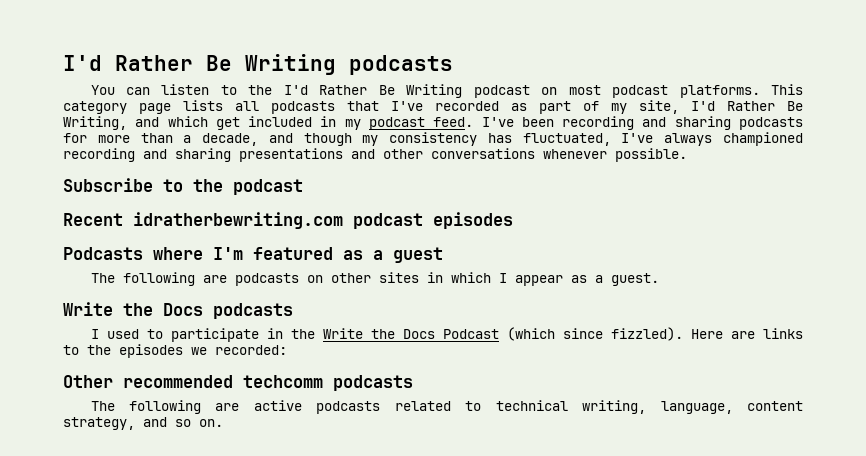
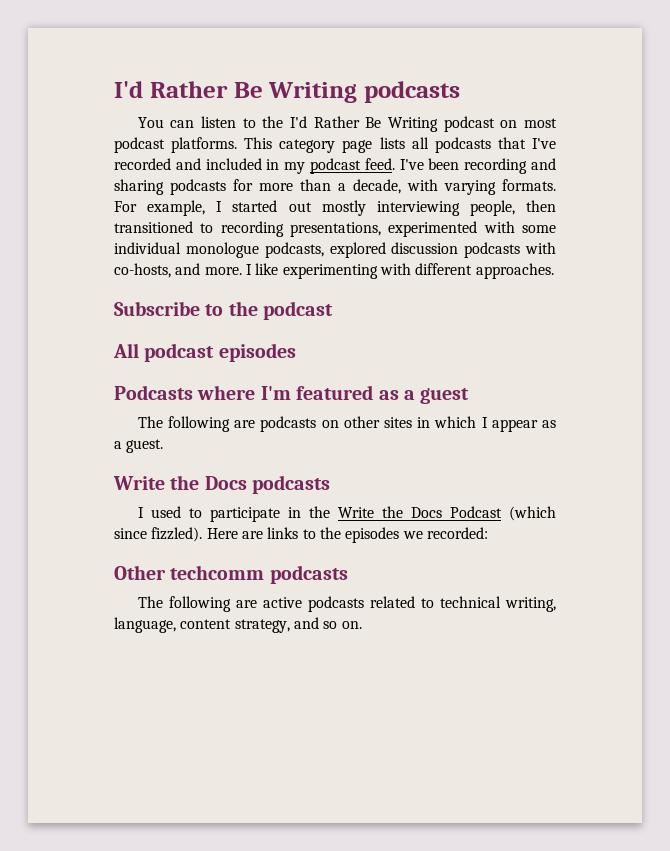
- This category page lists all podcasts that I've recorded as part of my site, I'd Rather Be Writing, and which get included in my podcast feed.
+ This category page lists all podcasts that I've recorded and included in my podcast feed.
- I've been recording and sharing podcasts for more than a decade, and though my consistency has fluctuated, I've always championed recording and sharing presentations and other conversations whenever possible.
+ I've been recording and sharing podcasts for more than a decade, with varying formats. For example, I started out mostly interviewing people, then transitioned to recording presentations, experimented with some individual monologue podcasts, explored discussion podcasts with co-hosts, and more. I like experimenting with different approaches.
- Recent idratherbewriting.com podcast episodes
+ All podcast episodes
- Other recommended techcomm podcasts
+ Other techcomm podcasts

